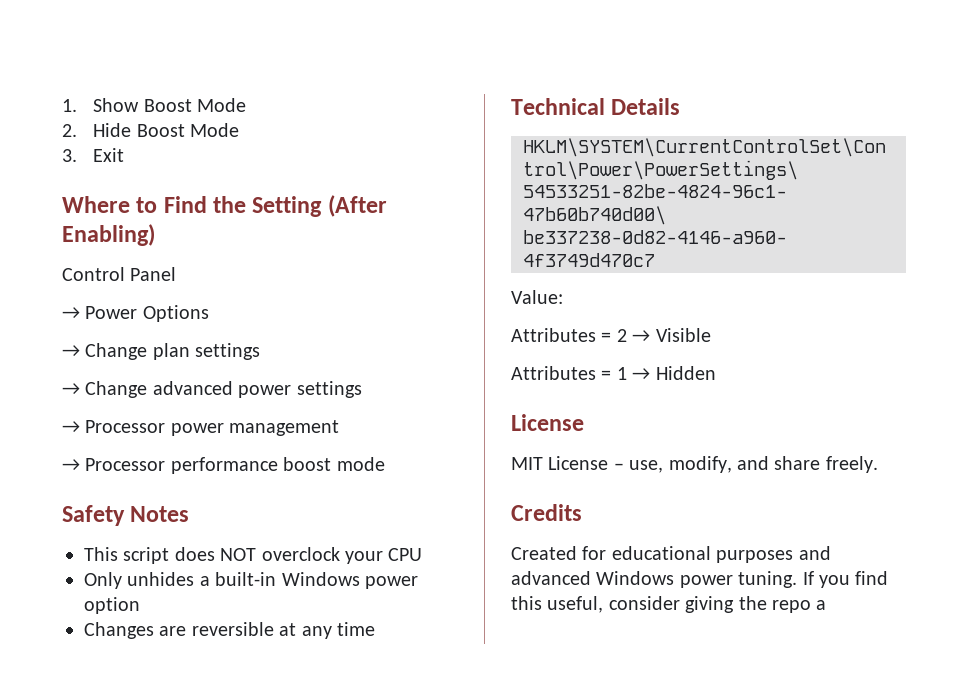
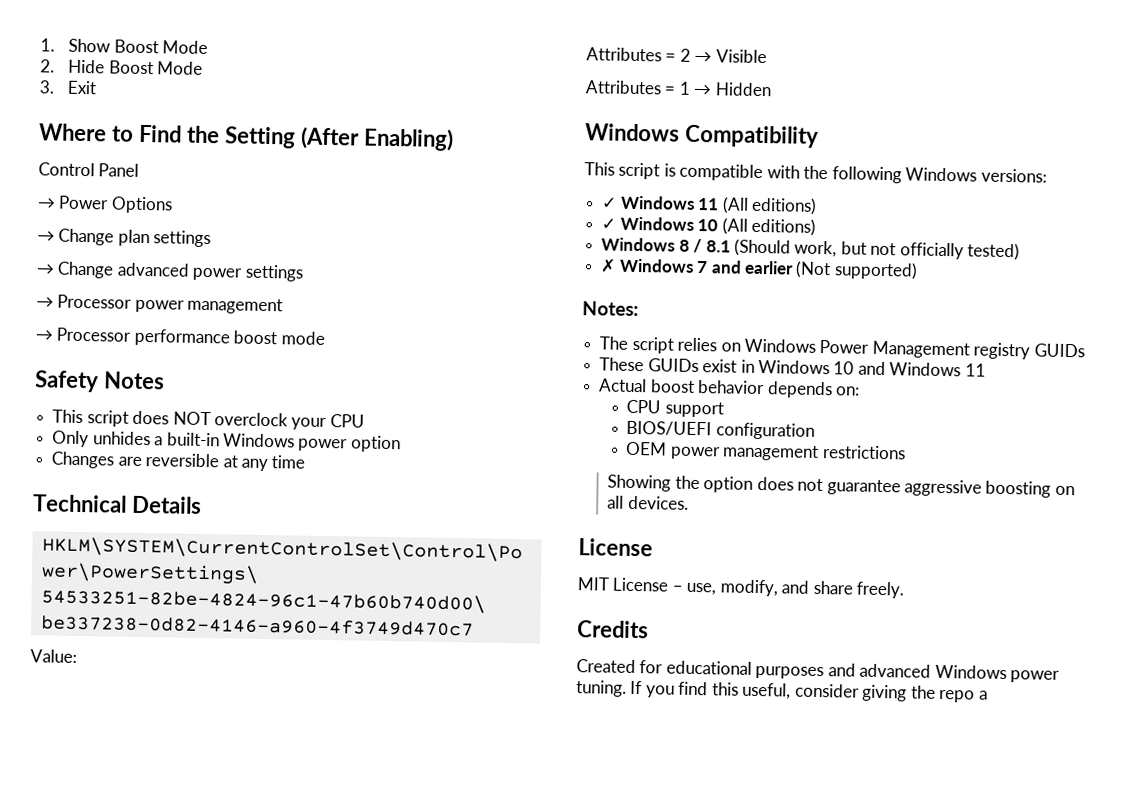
+ Windows Compatibility
+ This script is compatible with the following Windows versions:
+ ✓ Windows 11 (All editions)
+ ✓ Windows 10 (All editions)
+ Windows 8 / 8.1 (Should work, but not officially tested)
+ ✗ Windows 7 and earlier (Not supported)
+ Notes:
+ The script relies on Windows Power Management registry GUIDs
+ These GUIDs exist in Windows 10 and Windows 11
+ Actual boost behavior depends on:
+ CPU support
+ BIOS/UEFI configuration
+ OEM power management restrictions
+ Showing the option does not guarantee aggressive boosting on all devices.

